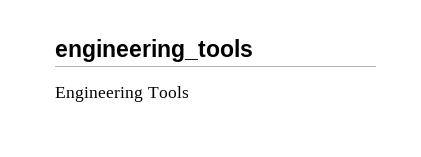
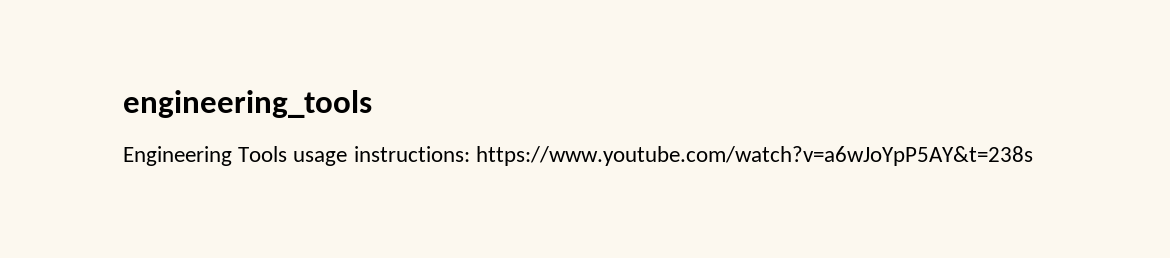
- Engineering Tools
+ Engineering Tools usage instructions: https://www.youtube.com/watch?v=a6wJoYpP5AY&t=238s

